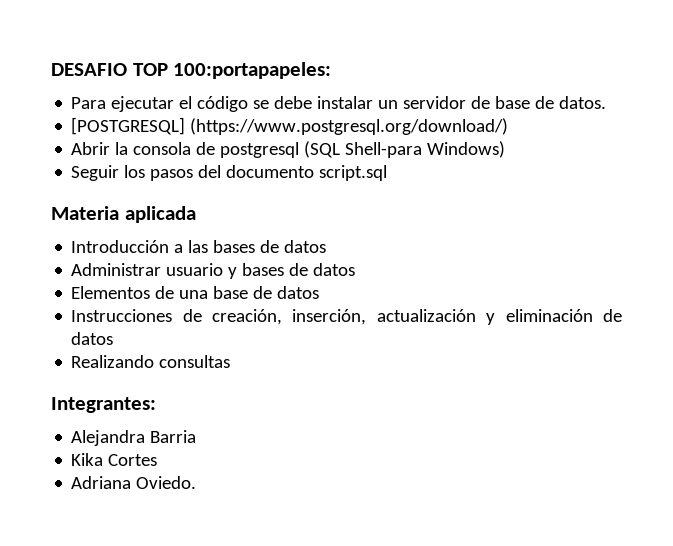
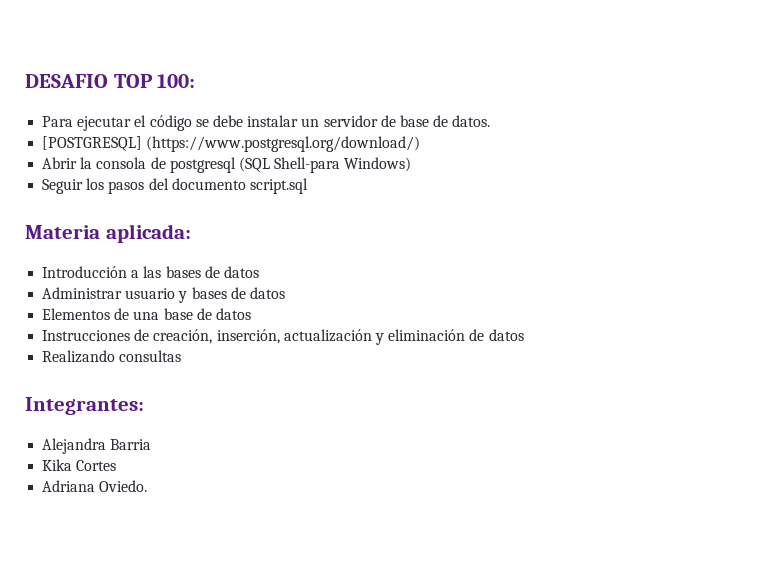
- DESAFIO TOP 100:portapapeles:
+ DESAFIO TOP 100:
- Materia aplicada
+ Materia aplicada:

